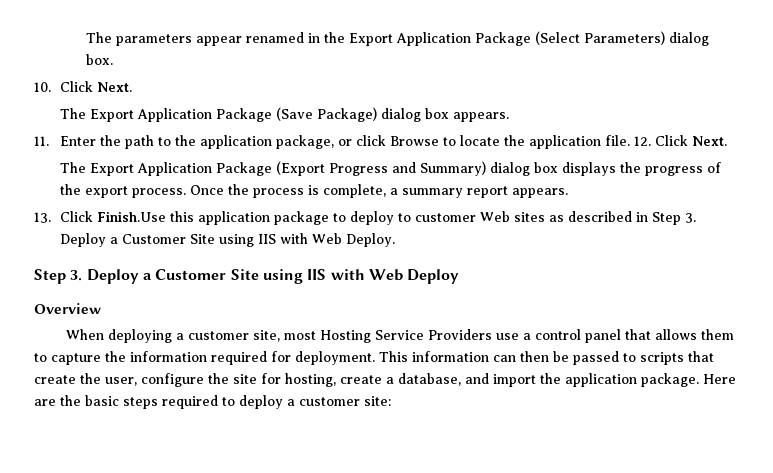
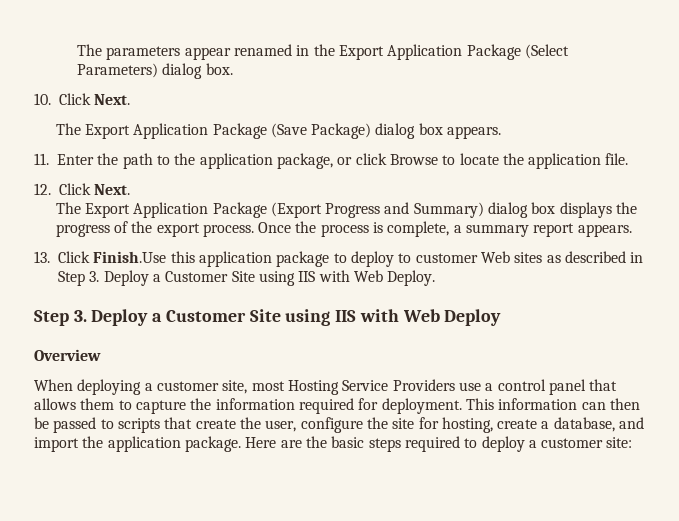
- 11. Enter the path to the application package, or click Browse to locate the application file. 12. Click Next.
+ 11. Enter the path to the application package, or click Browse to locate the application file.
+ 12. Click Next.

